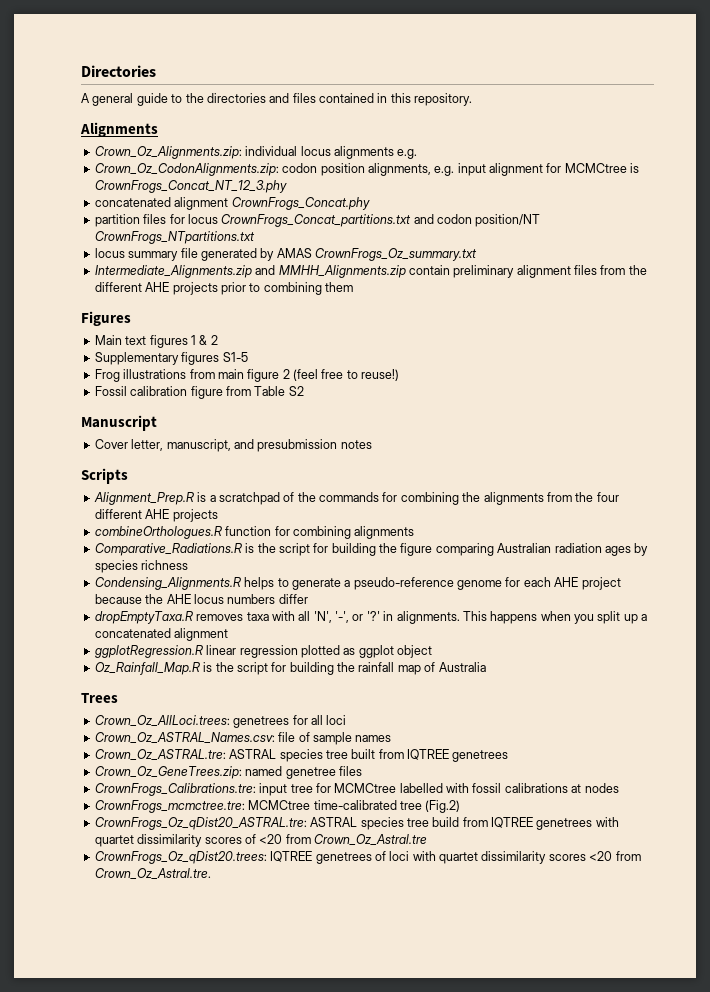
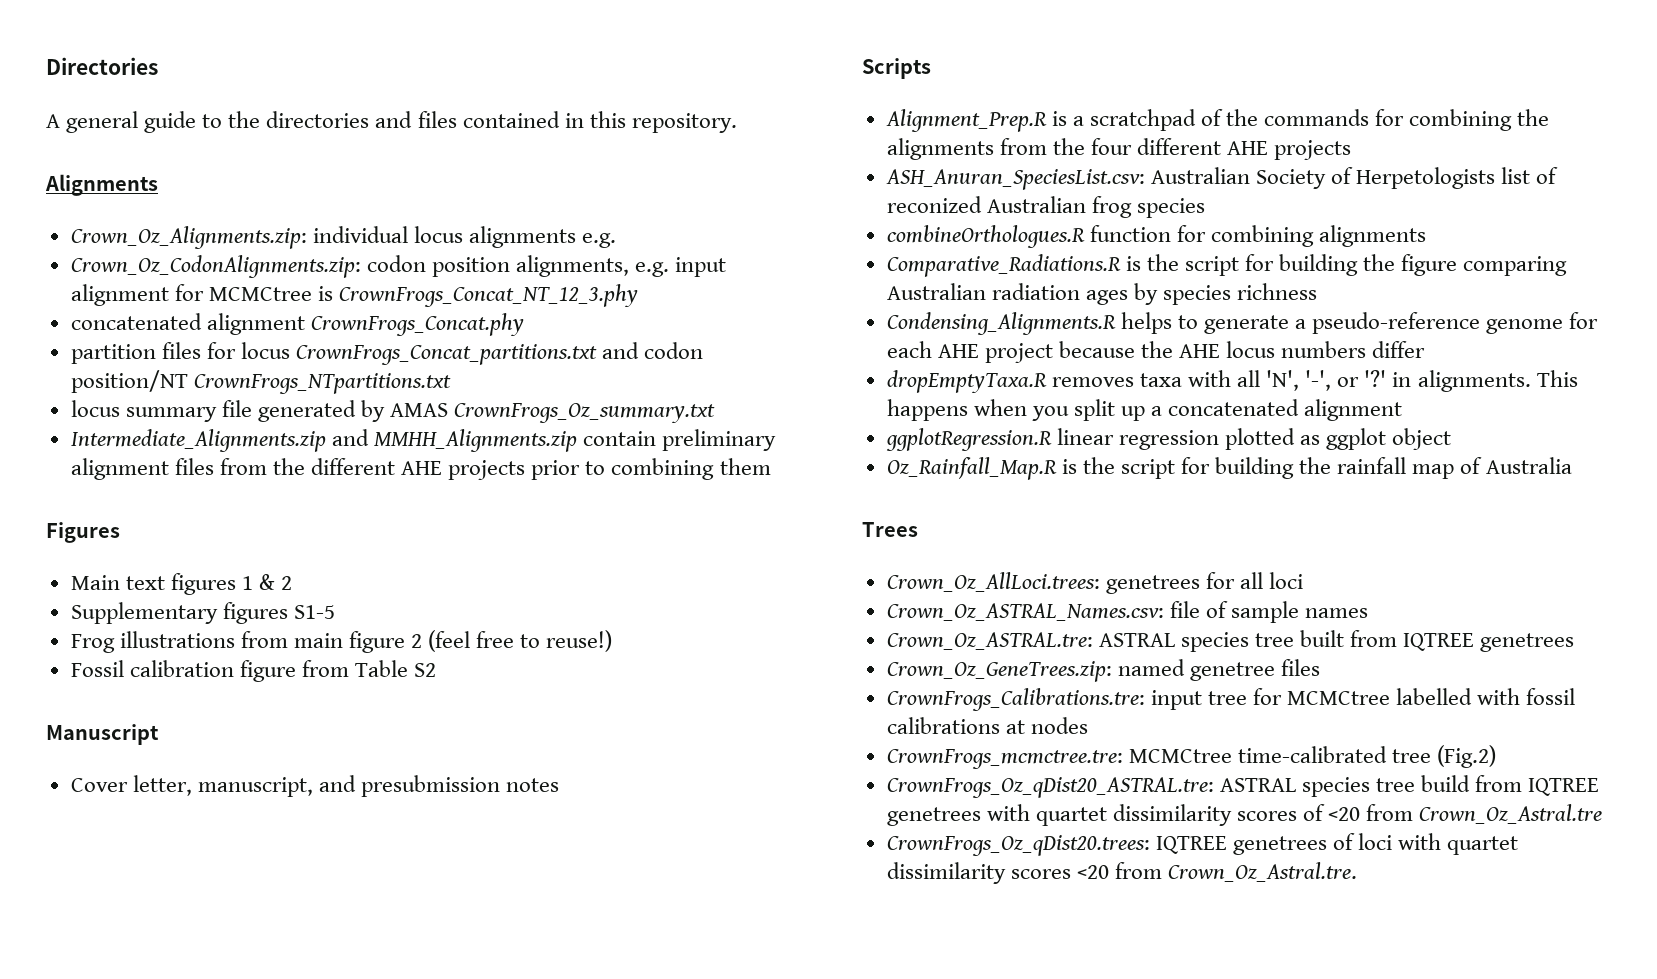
+ ASH_Anuran_SpeciesList.csv: Australian Society of Herpetologists list of reconized Australian frog species

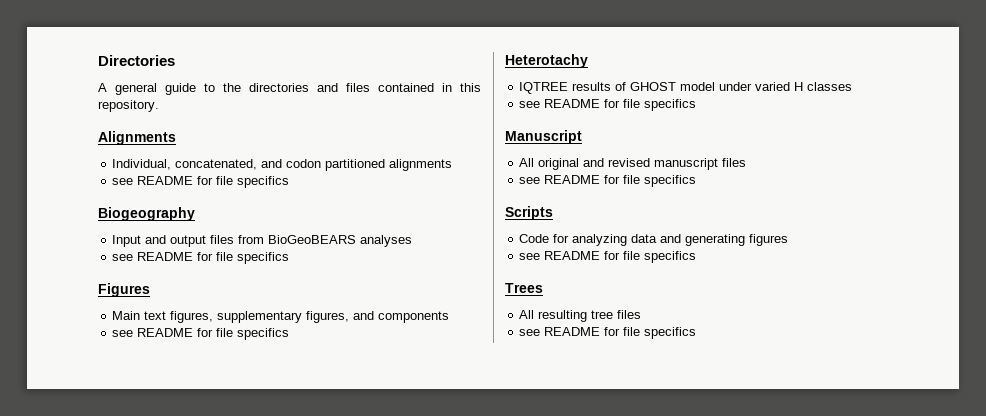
- Crown_Oz_Alignments.zip: individual locus alignments e.g.
- Crown_Oz_CodonAlignments.zip: codon position alignments, e.g. input alignment for MCMCtree is CrownFrogs_Concat_NT_12_3.phy
- concatenated alignment CrownFrogs_Concat.phy
- partition files for locus CrownFrogs_Concat_partitions.txt and codon position/NT CrownFrogs_NTpartitions.txt
- locus summary file generated by AMAS CrownFrogs_Oz_summary.txt
- Intermediate_Alignments.zip and MMHH_Alignments.zip contain preliminary alignment files from the different AHE projects prior to combining them
+ Individual, concatenated, and codon partitioned alignments
+ see README for file specifics
+ Biogeography
+ Input and output files from BioGeoBEARS analyses
+ see README for file specifics
  Figures
- Main text figures 1 & 2
- Supplementary figures S1-5
- Frog illustrations from main figure 2 (feel free to reuse!)
- Fossil calibration figure from Table S2
+ Main text figures, supplementary figures, and components
+ see README for file specifics
+ Heterotachy
+ IQTREE results of GHOST model under varied H classes
+ see README for file specifics
  Manuscript
- Cover letter, manuscript, and presubmission notes
+ All original and revised manuscript files
+ see README for file specifics
  Scripts
- Alignment_Prep.R is a scratchpad of the commands for combining the alignments from the four different AHE projects
- ASH_Anuran_SpeciesList.csv: Australian Society of Herpetologists list of reconized Australian frog species
- combineOrthologues.R function for combining alignments
- Comparative_Radiations.R is the script for building the figure comparing Australian radiation ages by species richness
- Condensing_Alignments.R helps to generate a pseudo-reference genome for each AHE project because the AHE locus numbers differ
- dropEmptyTaxa.R removes taxa with all 'N', '-', or '?' in alignments. This happens when you split up a concatenated alignment
- ggplotRegression.R linear regression plotted as ggplot object
- Oz_Rainfall_Map.R is the script for building the rainfall map of Australia
+ Code for analyzing data and generating figures
+ see README for file specifics
  Trees
- Crown_Oz_AllLoci.trees: genetrees for all loci
- Crown_Oz_ASTRAL_Names.csv: file of sample names
- Crown_Oz_ASTRAL.tre: ASTRAL species tree built from IQTREE genetrees
- Crown_Oz_GeneTrees.zip: named genetree files
- CrownFrogs_Calibrations.tre: input tree for MCMCtree labelled with fossil calibrations at nodes
- CrownFrogs_mcmctree.tre: MCMCtree time-calibrated tree (Fig.2)
- CrownFrogs_Oz_qDist20_ASTRAL.tre: ASTRAL species tree build from IQTREE genetrees with quartet dissimilarity scores of <20 from Crown_Oz_Astral.tre
- CrownFrogs_Oz_qDist20.trees: IQTREE genetrees of loci with quartet dissimilarity scores <20 from Crown_Oz_Astral.tre.
+ All resulting tree files
+ see README for file specifics

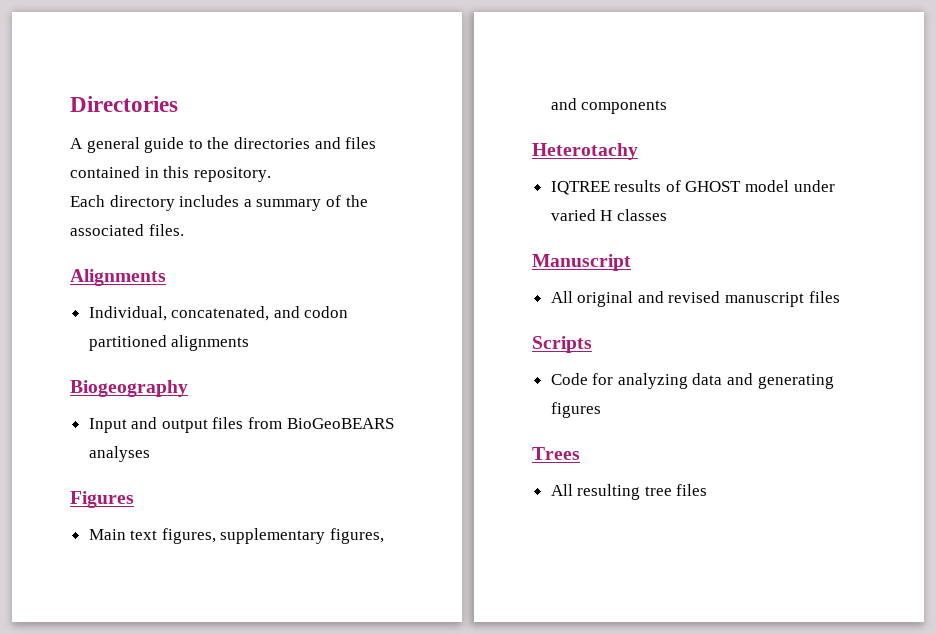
+ Each directory includes a summary of the associated files.
  Individual, concatenated, and codon partitioned alignments
- see README for file specifics
  Input and output files from BioGeoBEARS analyses
- see README for file specifics
  Main text figures, supplementary figures, and components
- see README for file specifics
  IQTREE results of GHOST model under varied H classes
- see README for file specifics
  All original and revised manuscript files
- see README for file specifics
  Code for analyzing data and generating figures
- see README for file specifics
  All resulting tree files
- see README for file specifics

